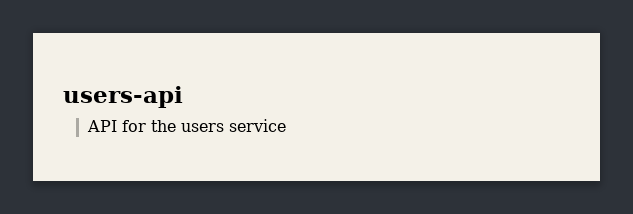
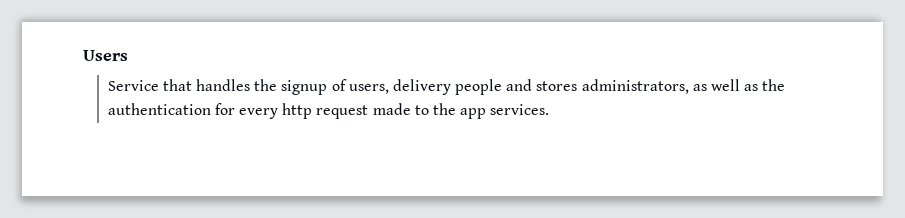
- users-api
- API for the users service
+ Users
+ Service that handles the signup of users, delivery people and stores administrators, as well as the authentication for every http request made to the app services.

